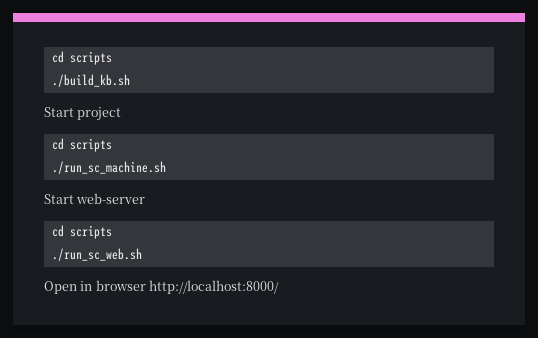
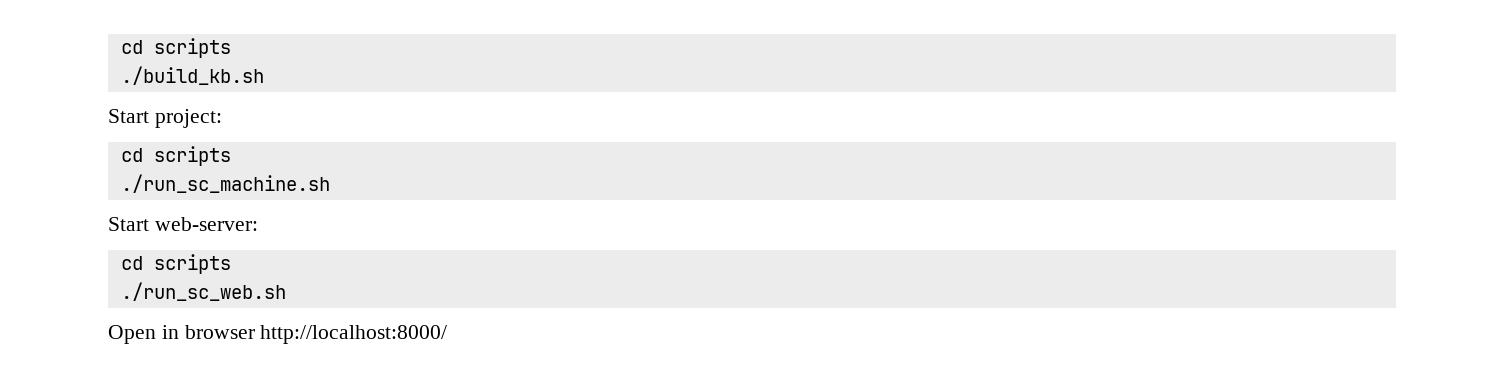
- Start project
+ Start project:
- Start web-server
+ Start web-server:

